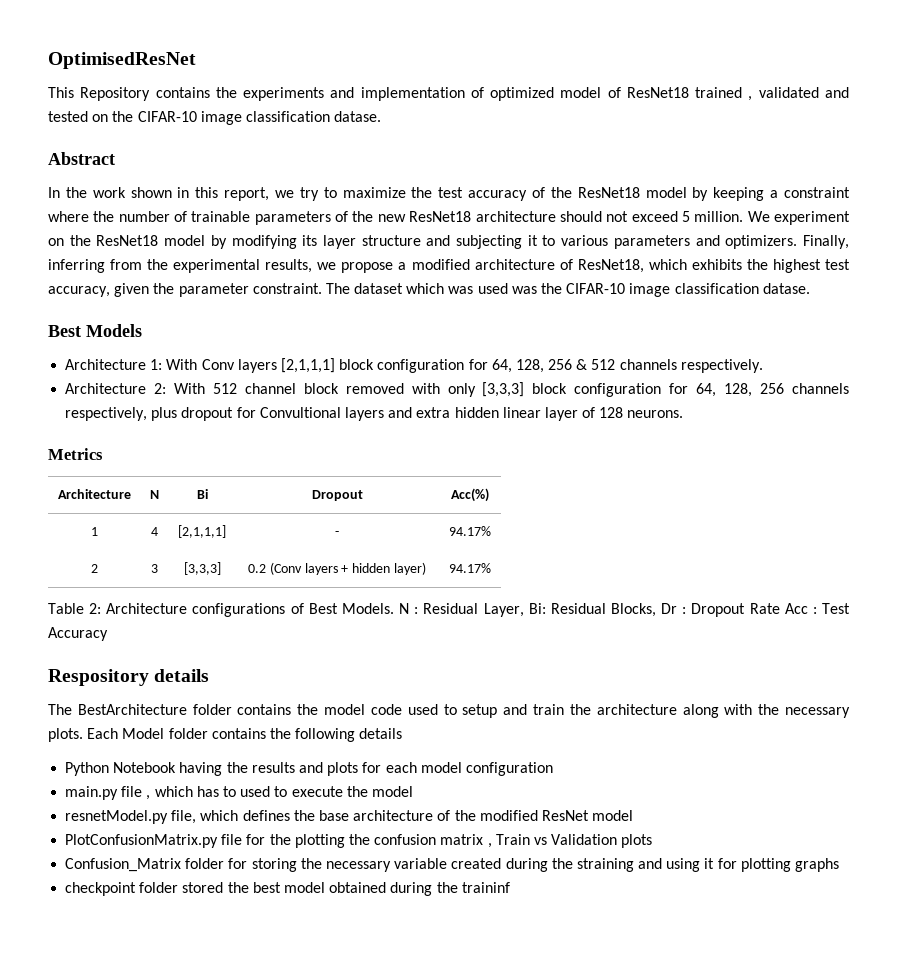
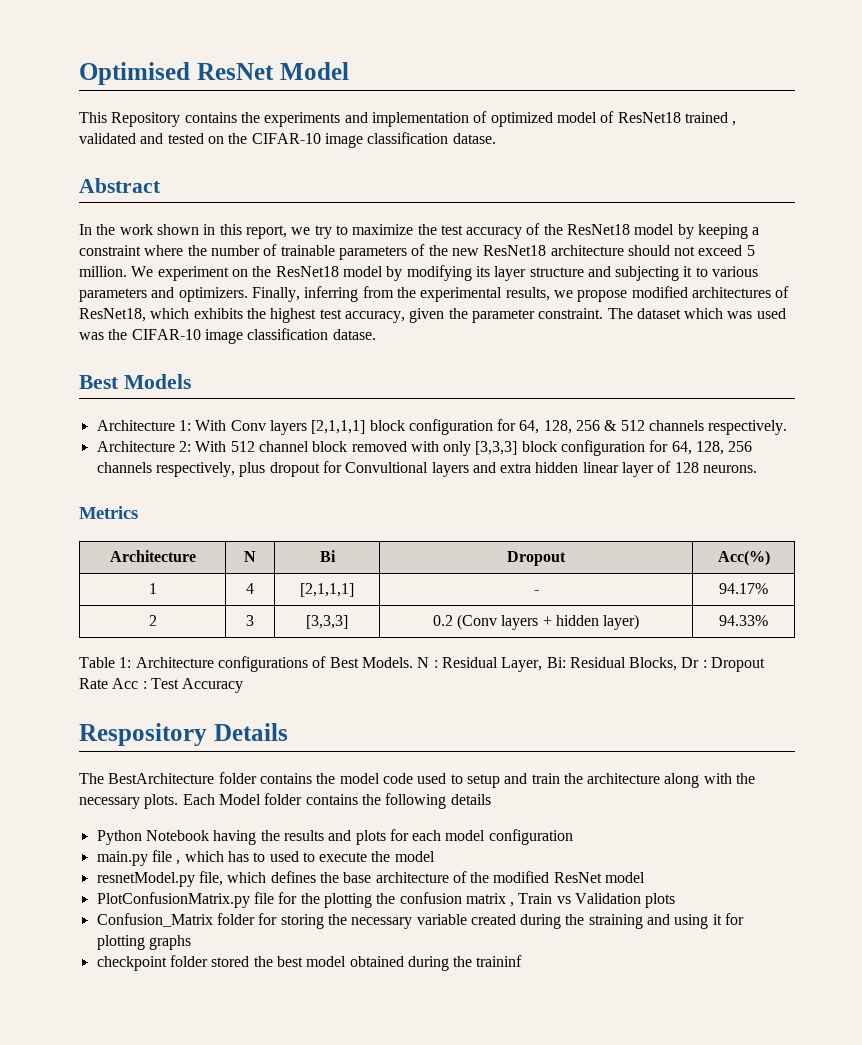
- OptimisedResNet
+ Optimised ResNet Model
- Finally, inferring from the experimental results, we propose a modified architecture of ResNet18, which exhibits the highest test accuracy, given the parameter constraint.
+ Finally, inferring from the experimental results, we propose modified architectures of ResNet18, which exhibits the highest test accuracy, given the parameter constraint.
- 2 | 3 | [3,3,3] | 0.2 (Conv layers + hidden layer) | 94.17%
+ 2 | 3 | [3,3,3] | 0.2 (Conv layers + hidden layer) | 94.33%
- Table 2: Architecture configurations of Best Models.
+ Table 1: Architecture configurations of Best Models.
- Respository details
+ Respository Details

